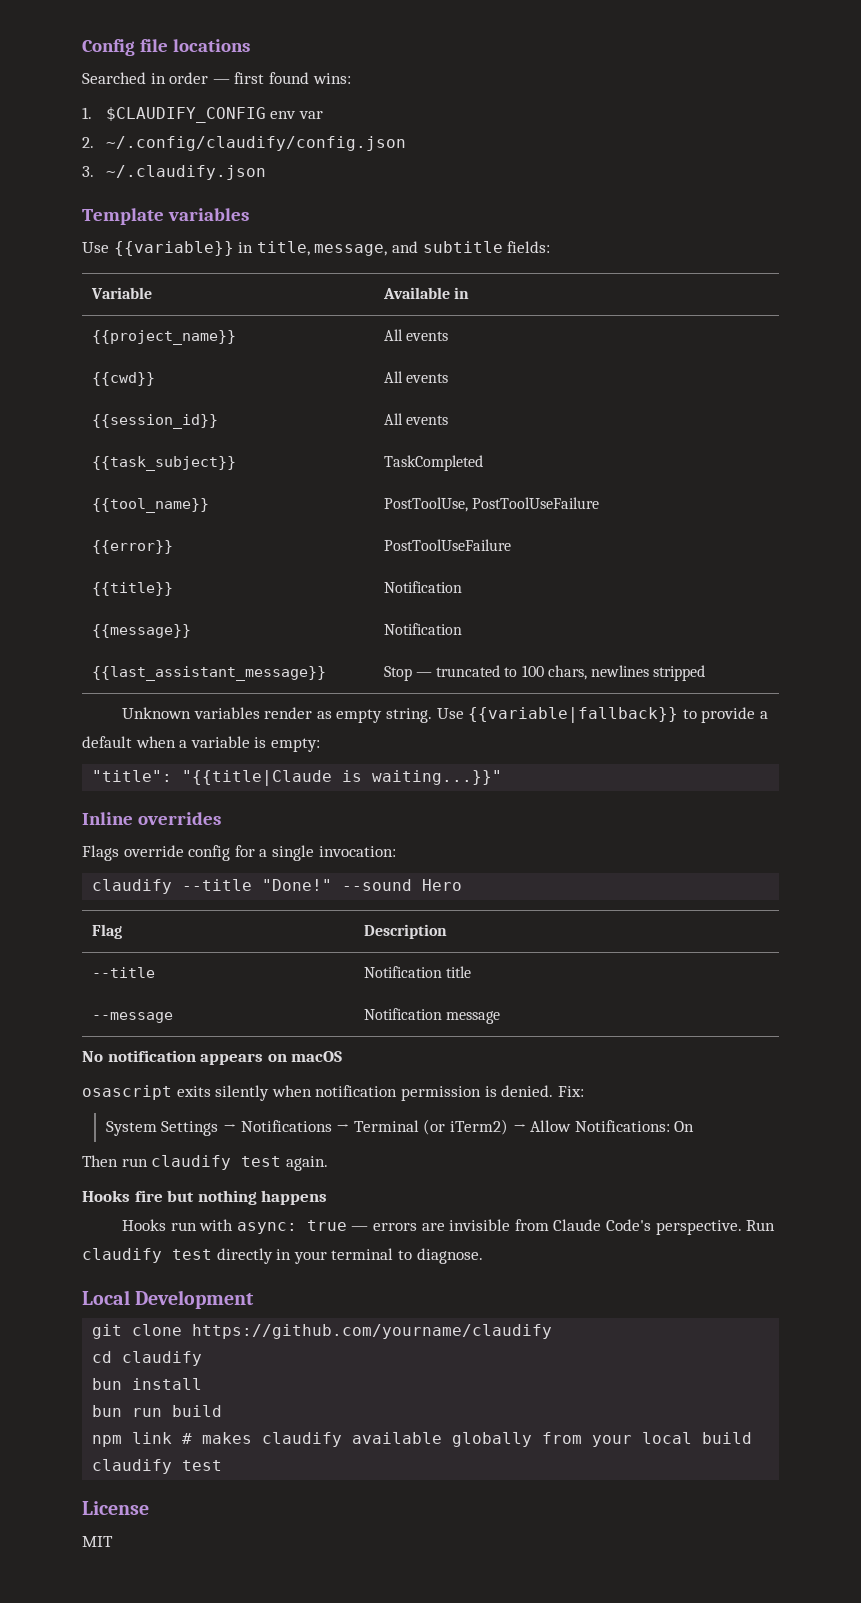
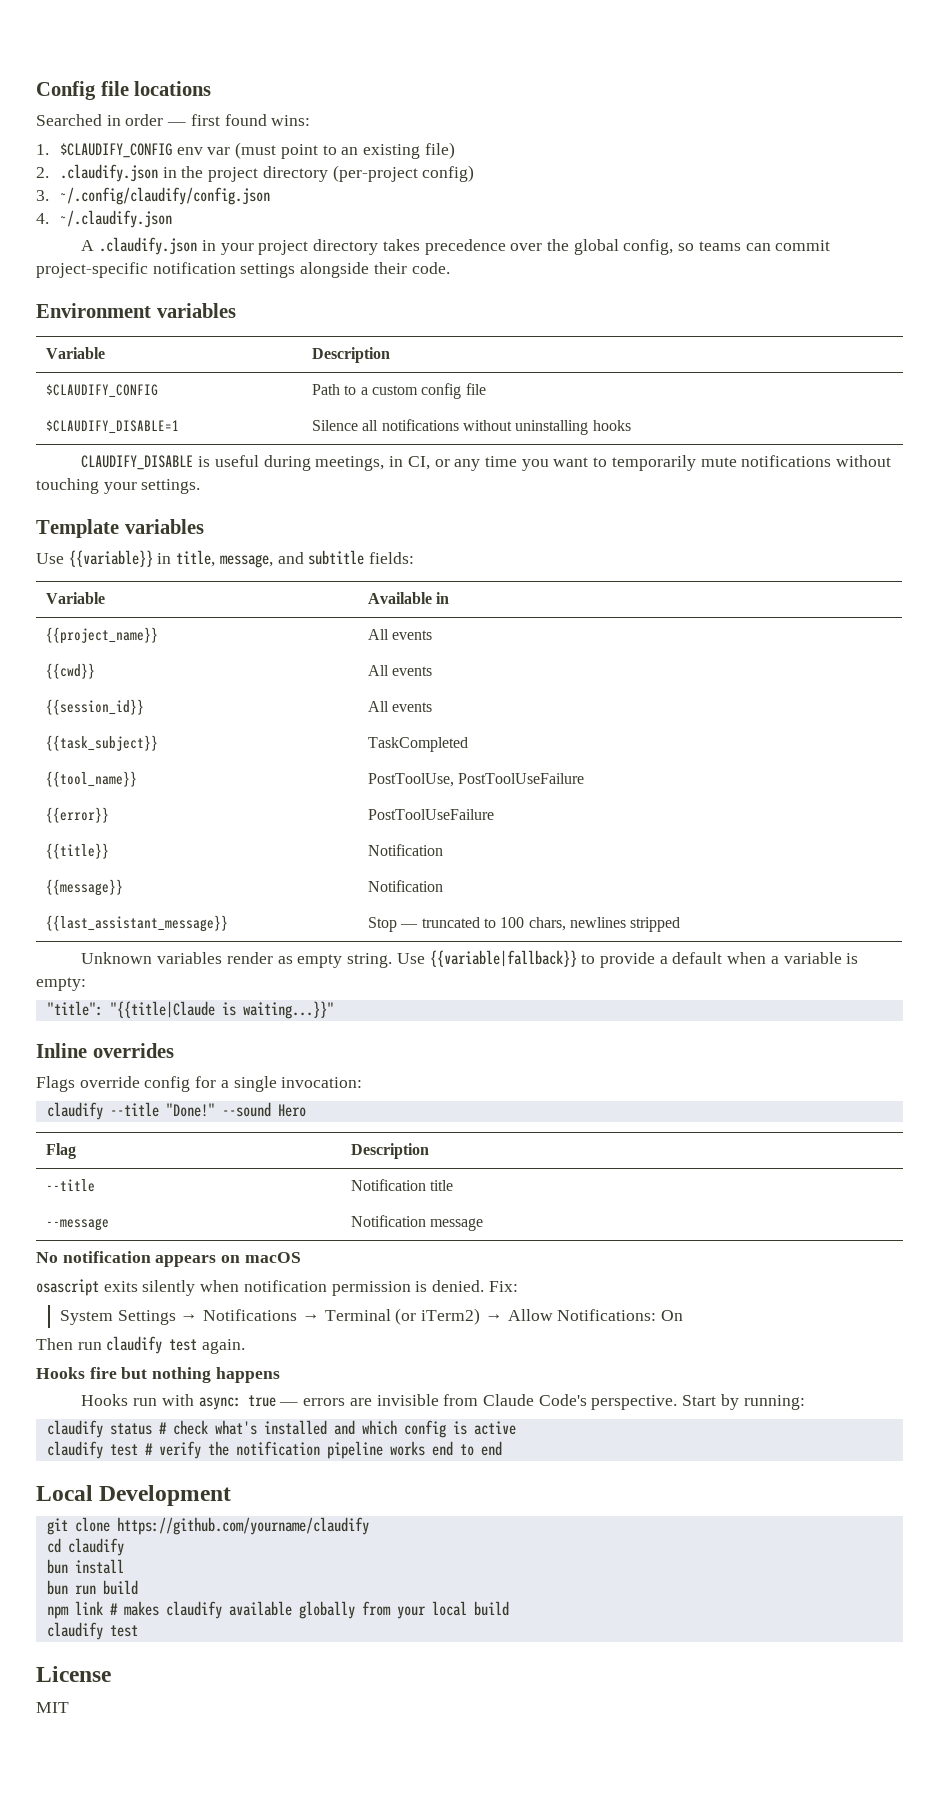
- 1. $CLAUDIFY_CONFIG env var
- 2. ~/.config/claudify/config.json
+ 1. $CLAUDIFY_CONFIG env var (must point to an existing file)
+ 2. .claudify.json in the project directory (per-project config)
+ 3. ~/.config/claudify/config.json
- 3. ~/.claudify.json
+ 4. ~/.claudify.json
+ A .claudify.json in your project directory takes precedence over the global config, so teams can commit project-specific notification settings alongside their code.
+ Environment variables
+ Variable | Description
+ $CLAUDIFY_CONFIG | Path to a custom config file
+ $CLAUDIFY_DISABLE=1 | Silence all notifications without uninstalling hooks
+ CLAUDIFY_DISABLE is useful during meetings, in CI, or any time you want to temporarily mute notifications without touching your settings.
- Run claudify test directly in your terminal to diagnose.
+ Start by running:
+ claudify status # check what's installed and which config is active
+ claudify test # verify the notification pipeline works end to end

